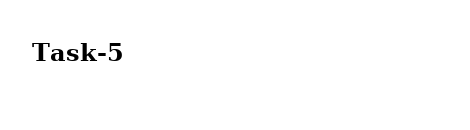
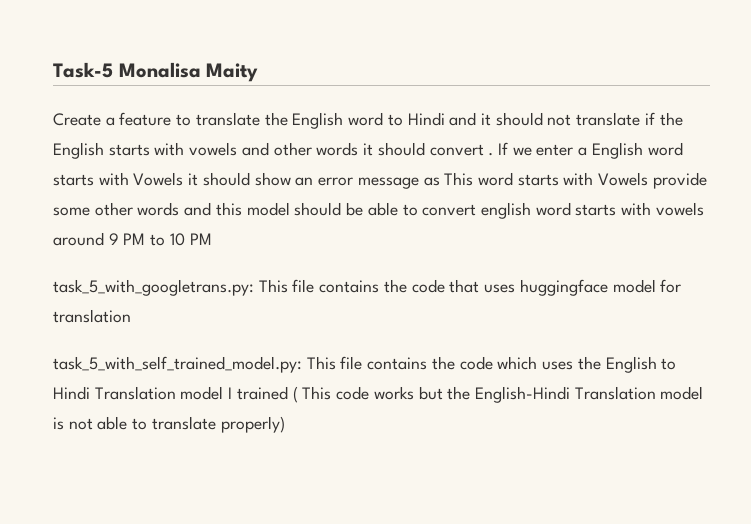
- Task-5
+ Task-5 Monalisa Maity
+ Create a feature to translate the English word to Hindi and it should not translate if the English starts with vowels and other words it should convert . If we enter a English word starts with Vowels it should show an error message as This word starts with Vowels provide some other words and this model should be able to convert english word starts with vowels around 9 PM to 10 PM
+ task_5_with_googletrans.py: This file contains the code that uses huggingface model for translation
+ task_5_with_self_trained_model.py: This file contains the code which uses the English to Hindi Translation model I trained ( This code works but the English-Hindi Translation model is not able to translate properly)

